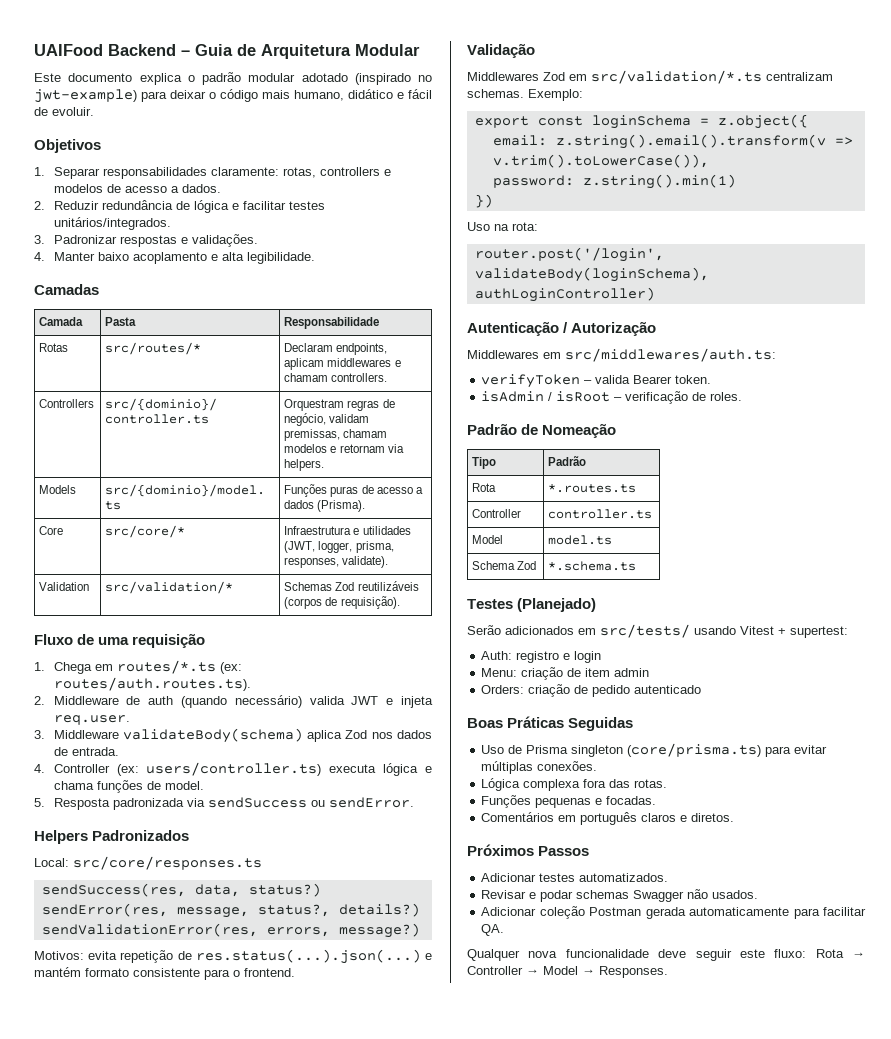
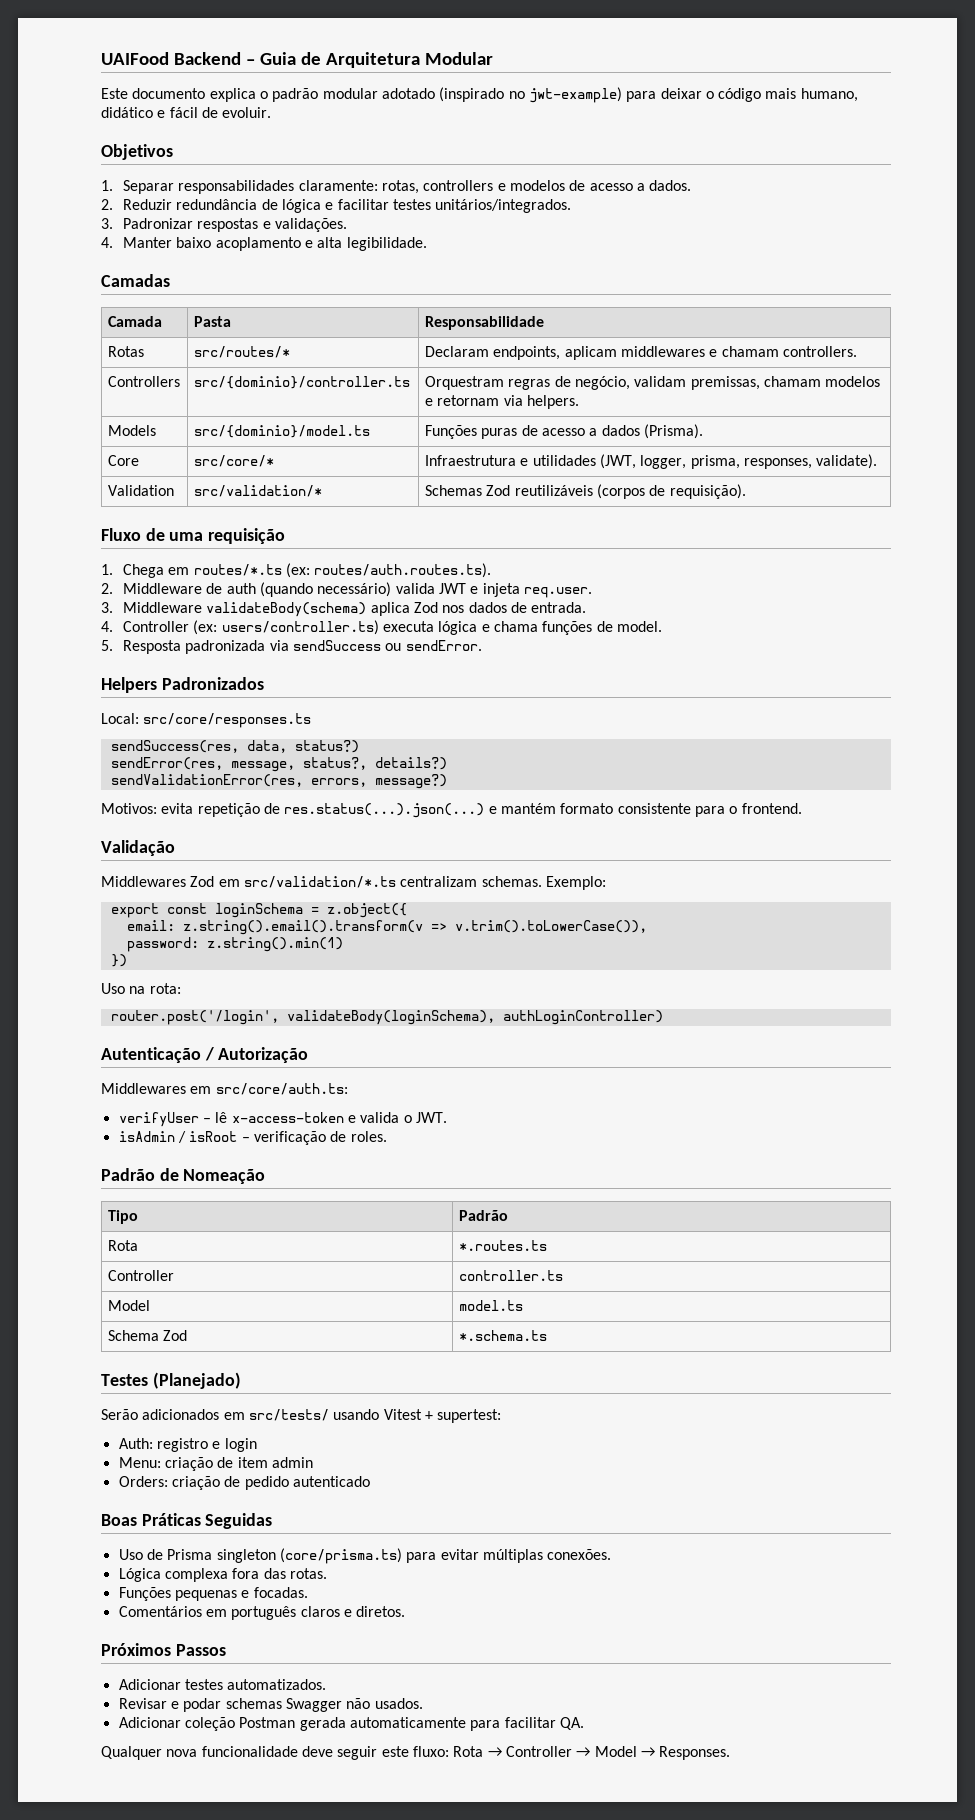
- Middlewares em src/middlewares/auth.ts:
- verifyToken – valida Bearer token.
+ Middlewares em src/core/auth.ts:
+ verifyUser – lê x-access-token e valida o JWT.

